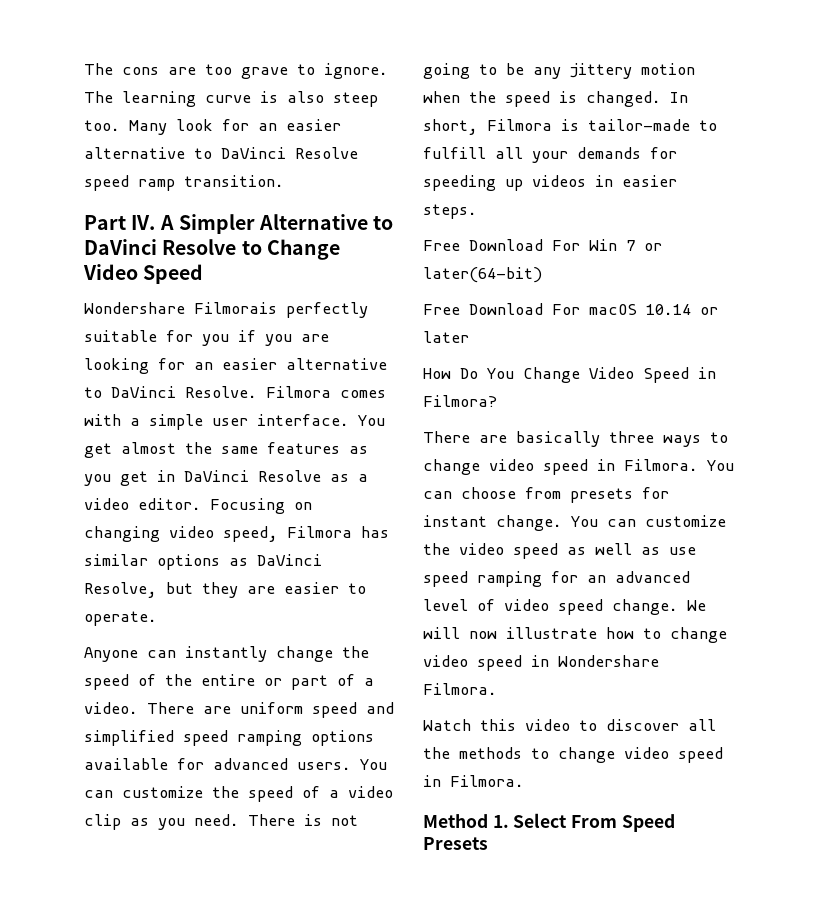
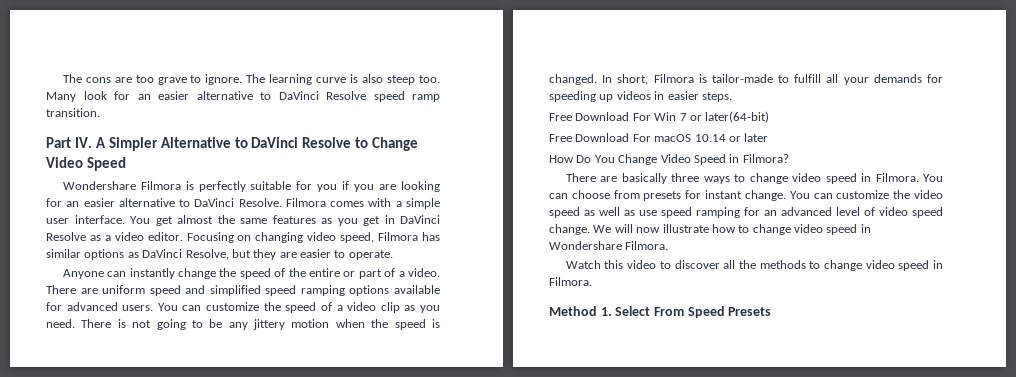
- Wondershare Filmorais perfectly suitable for you if you are looking for an easier alternative to DaVinci Resolve.
+ Wondershare Filmora is perfectly suitable for you if you are looking for an easier alternative to DaVinci Resolve.

